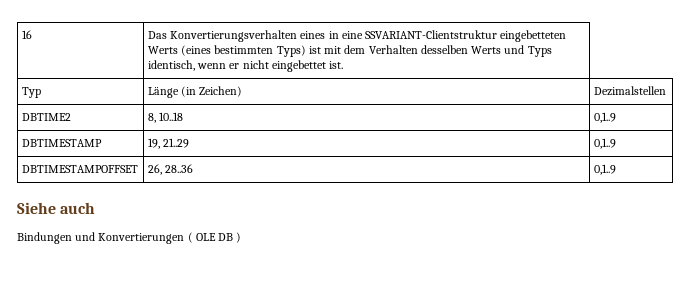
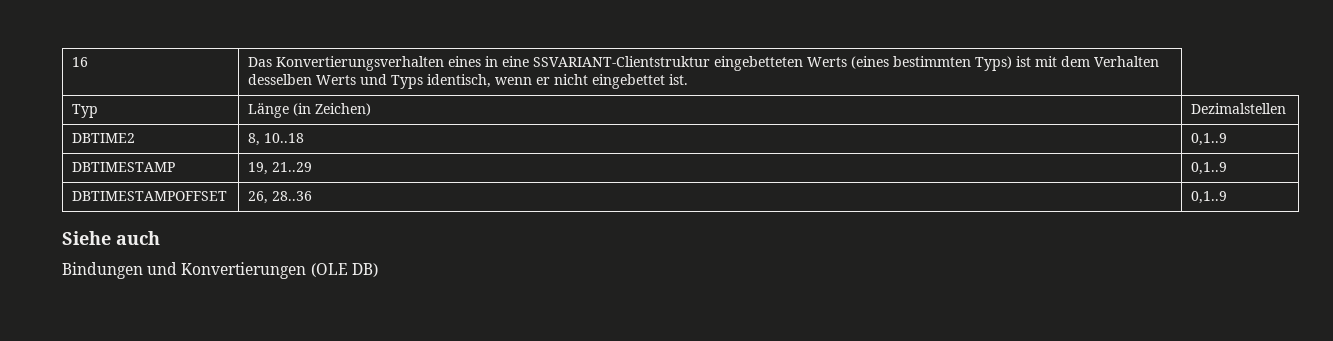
- Bindungen und Konvertierungen ( OLE DB )
+ Bindungen und Konvertierungen (OLE DB)

